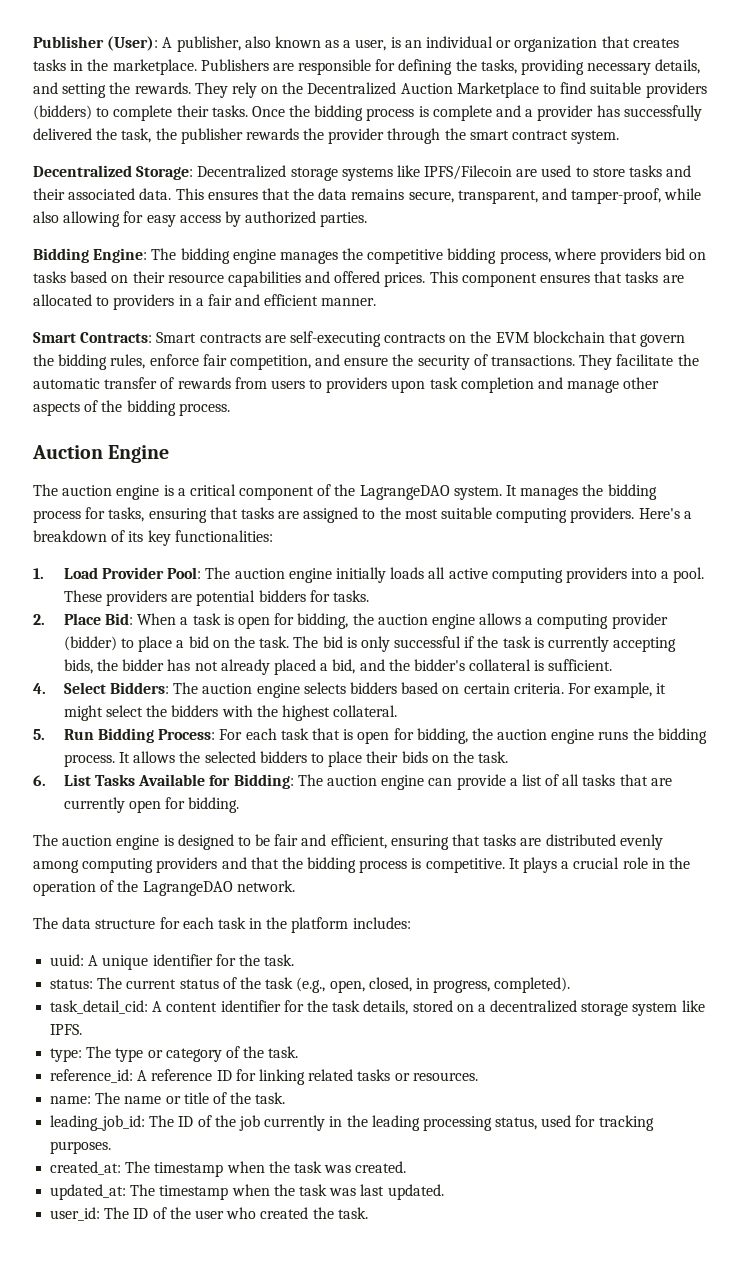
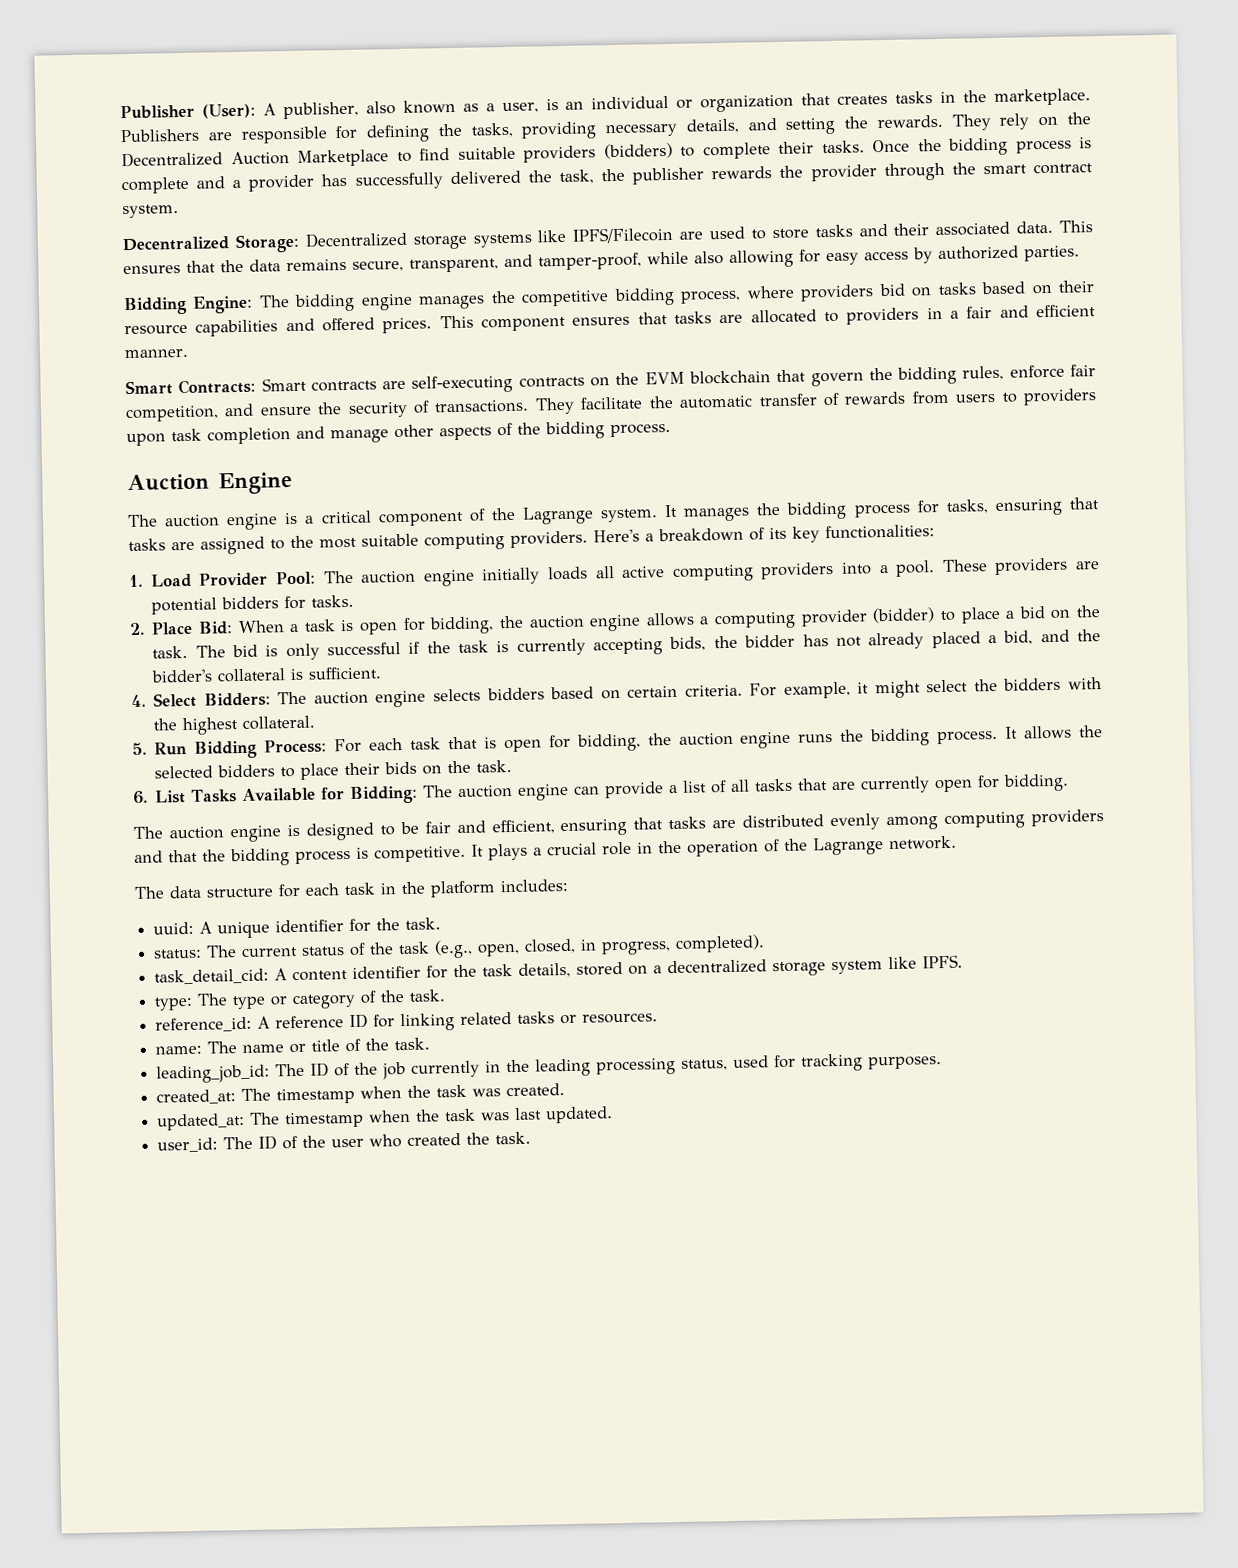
- The auction engine is a critical component of the LagrangeDAO system.
+ The auction engine is a critical component of the Lagrange system.
- It plays a crucial role in the operation of the LagrangeDAO network.
+ It plays a crucial role in the operation of the Lagrange network.

